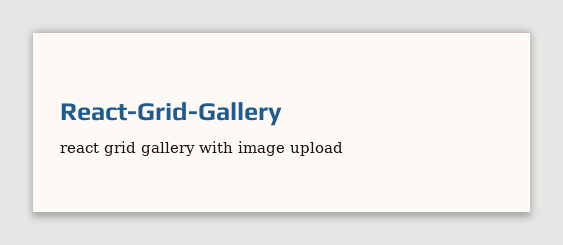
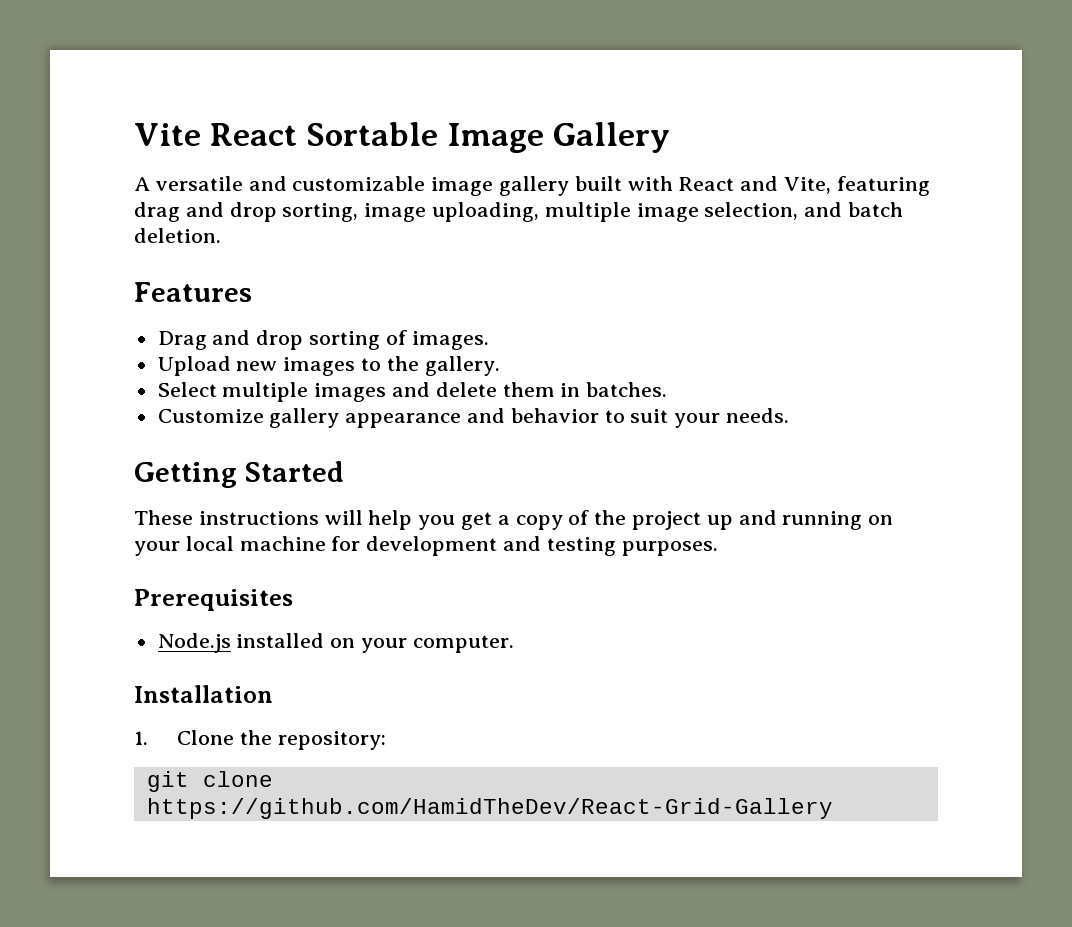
- React-Grid-Gallery
- react grid gallery with image upload
+ Vite React Sortable Image Gallery
+ A versatile and customizable image gallery built with React and Vite, featuring drag and drop sorting, image uploading, multiple image selection, and batch deletion.
+ Features
+ Drag and drop sorting of images.
+ Upload new images to the gallery.
+ Select multiple images and delete them in batches.
+ Customize gallery appearance and behavior to suit your needs.
+ Getting Started
+ These instructions will help you get a copy of the project up and running on your local machine for development and testing purposes.
+ Prerequisites
+ Node.js installed on your computer.
+ Installation
+ 1. Clone the repository:
+ git clone https://github.com/HamidTheDev/React-Grid-Gallery

